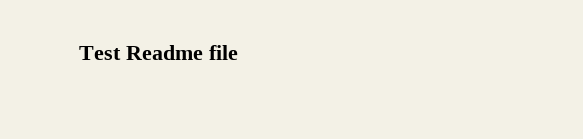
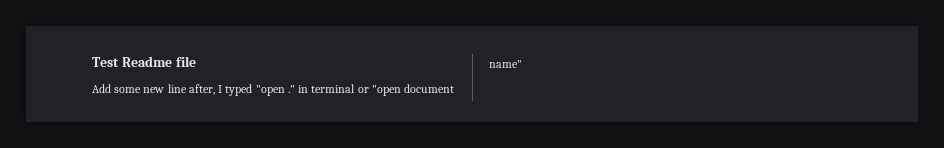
+ Add some new line after, I typed "open ." in terminal or "open document name"

